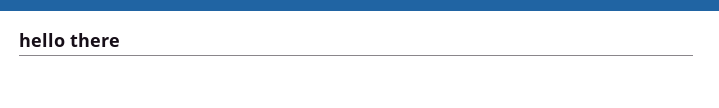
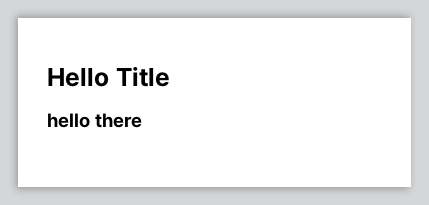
+ Hello Title

